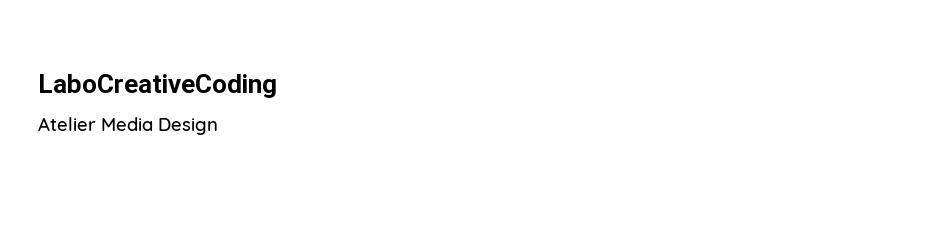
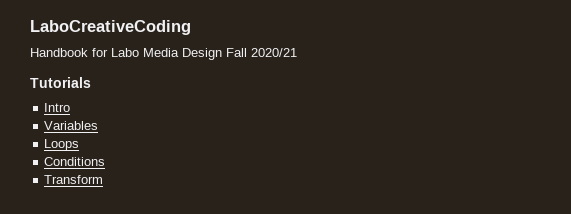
- Atelier Media Design
+ Handbook for Labo Media Design Fall 2020/21
+ Tutorials
+ Intro
+ Variables
+ Loops
+ Conditions
+ Transform

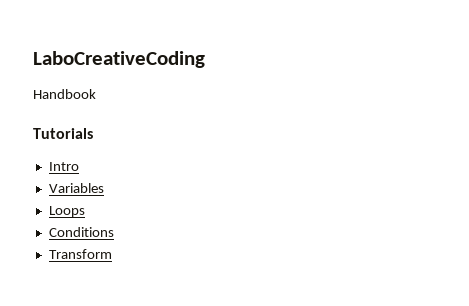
- Handbook for Labo Media Design Fall 2020/21
+ Handbook

